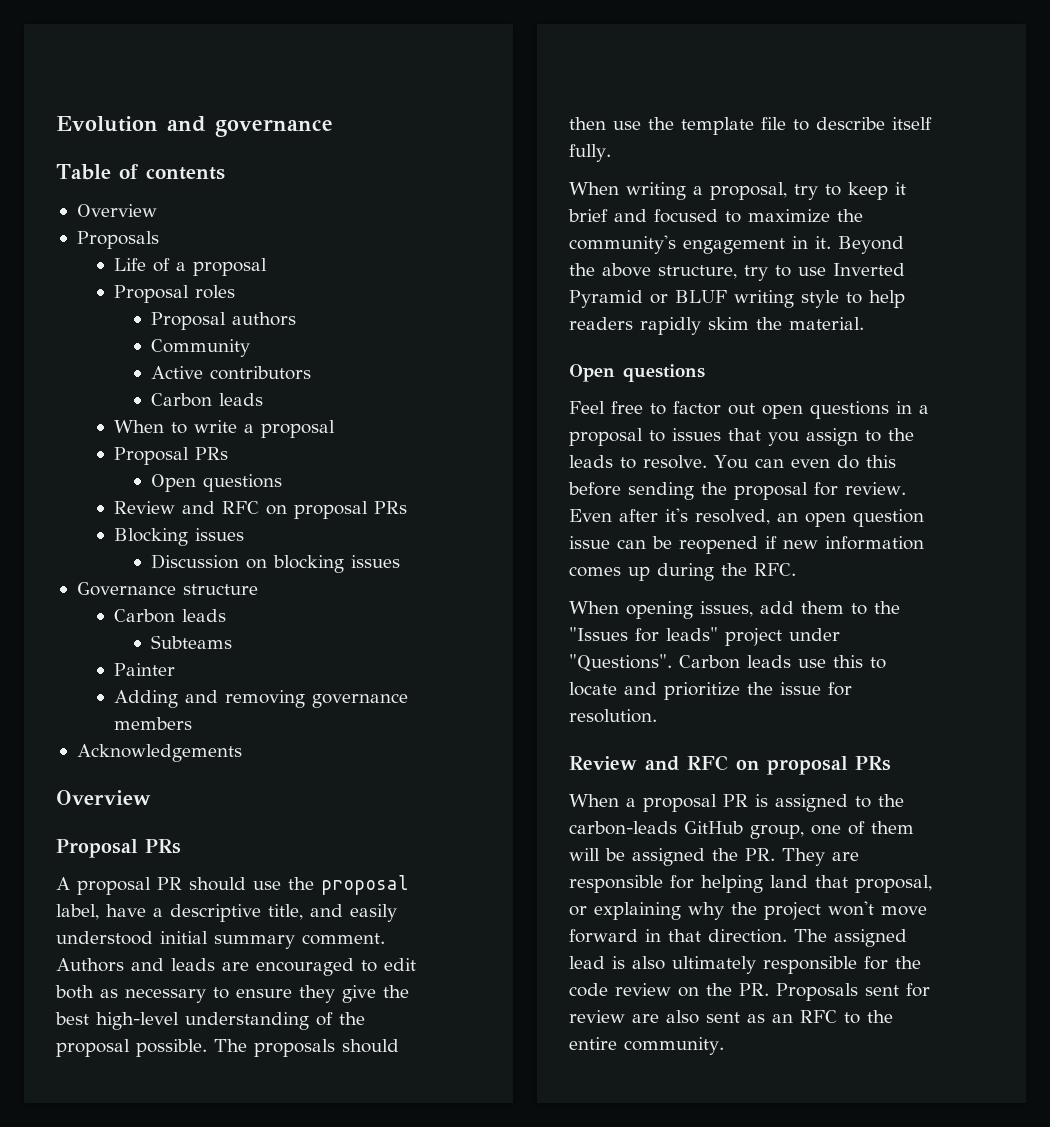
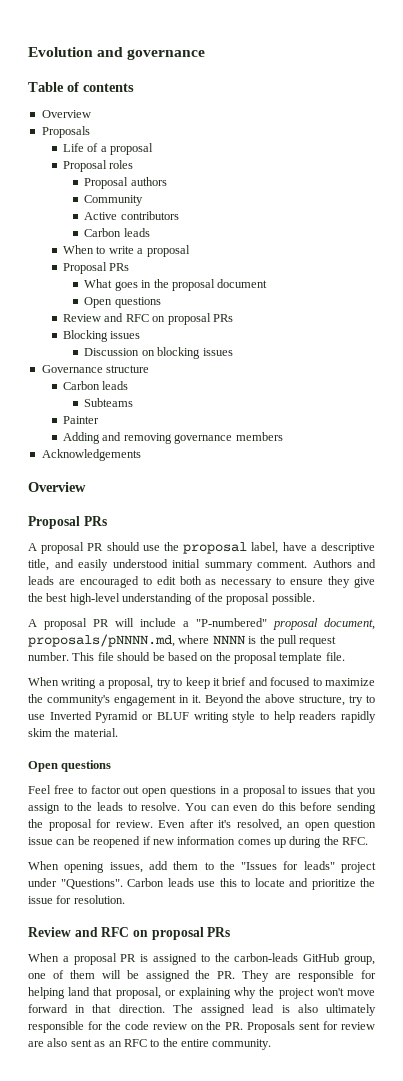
+ What goes in the proposal document
- Authors and leads are encouraged to edit both as necessary to ensure they give the best high-level understanding of the proposal possible. The proposals should then use the template file to describe itself fully.
+ Authors and leads are encouraged to edit both as necessary to ensure they give the best high-level understanding of the proposal possible.
+ A proposal PR will include a "P-numbered" proposal document, proposals/pNNNN.md, where NNNN is the pull request number. This file should be based on the proposal template file.

